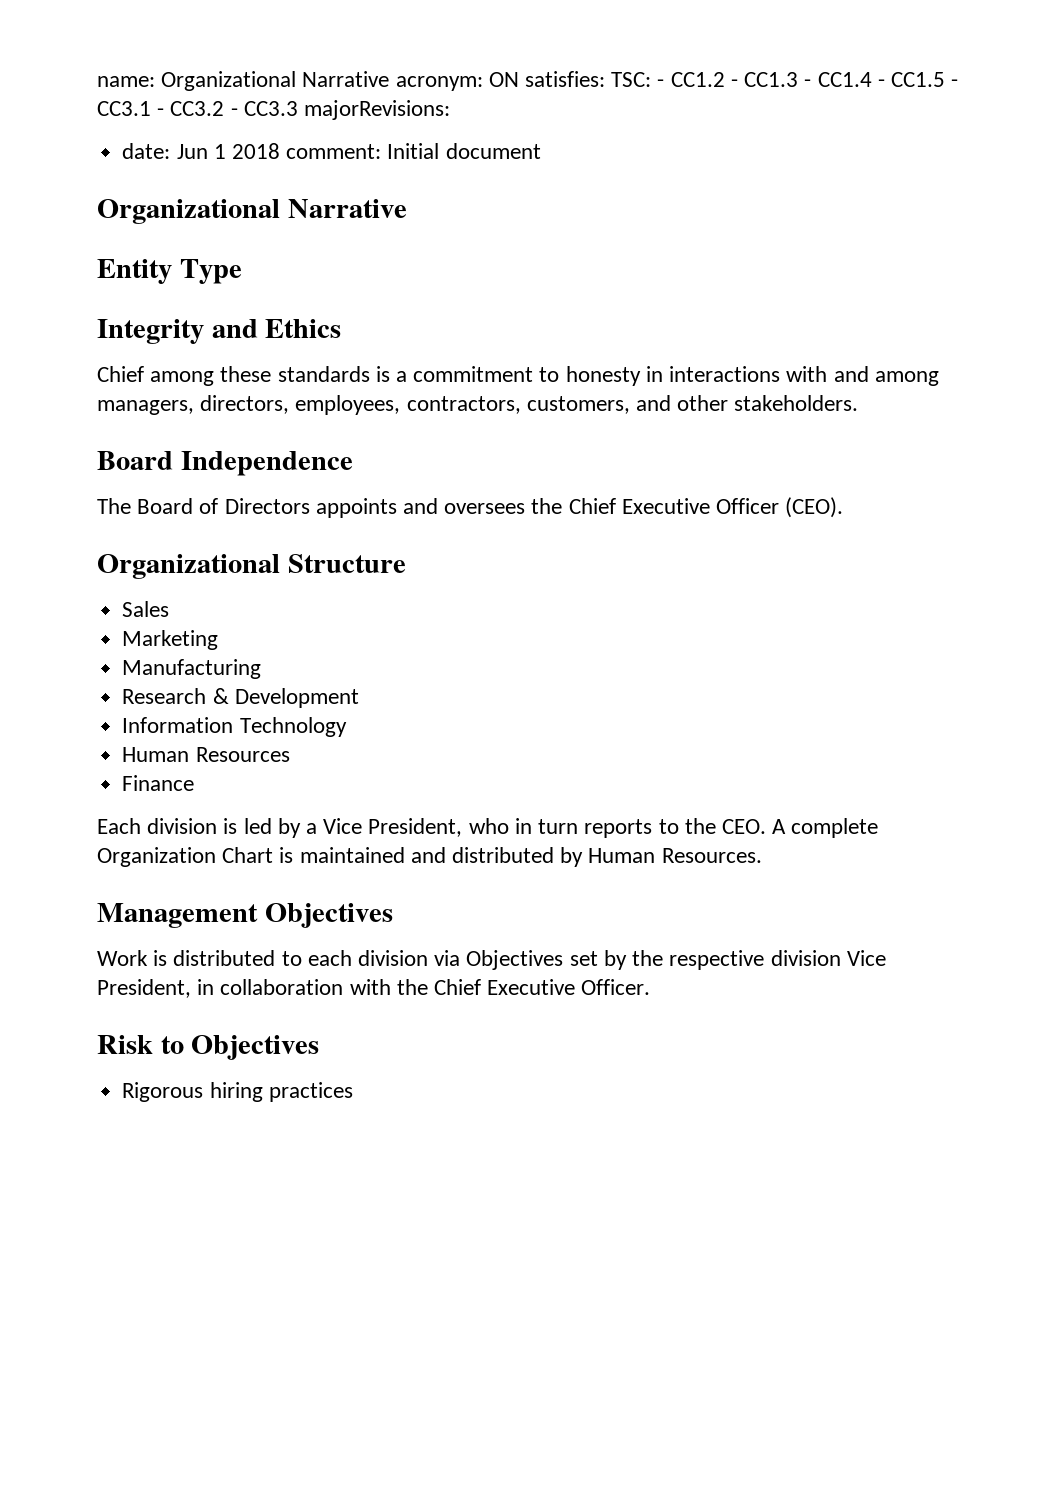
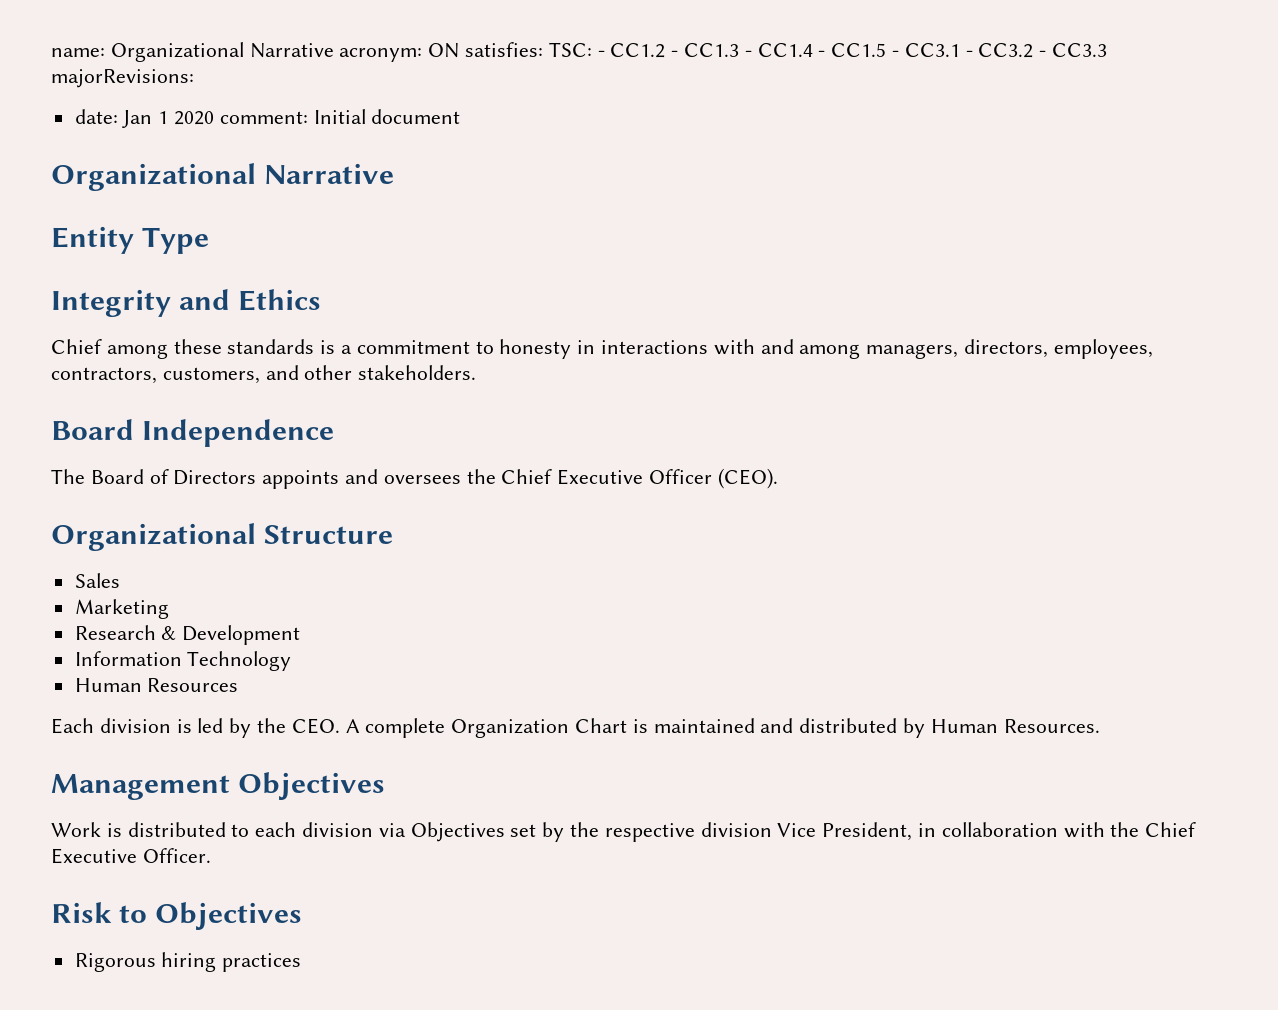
- date: Jun 1 2018 comment: Initial document
+ date: Jan 1 2020 comment: Initial document
- Manufacturing
- Finance
- Each division is led by a Vice President, who in turn reports to the CEO. A complete Organization Chart is maintained and distributed by Human Resources.
+ Each division is led by the CEO. A complete Organization Chart is maintained and distributed by Human Resources.

